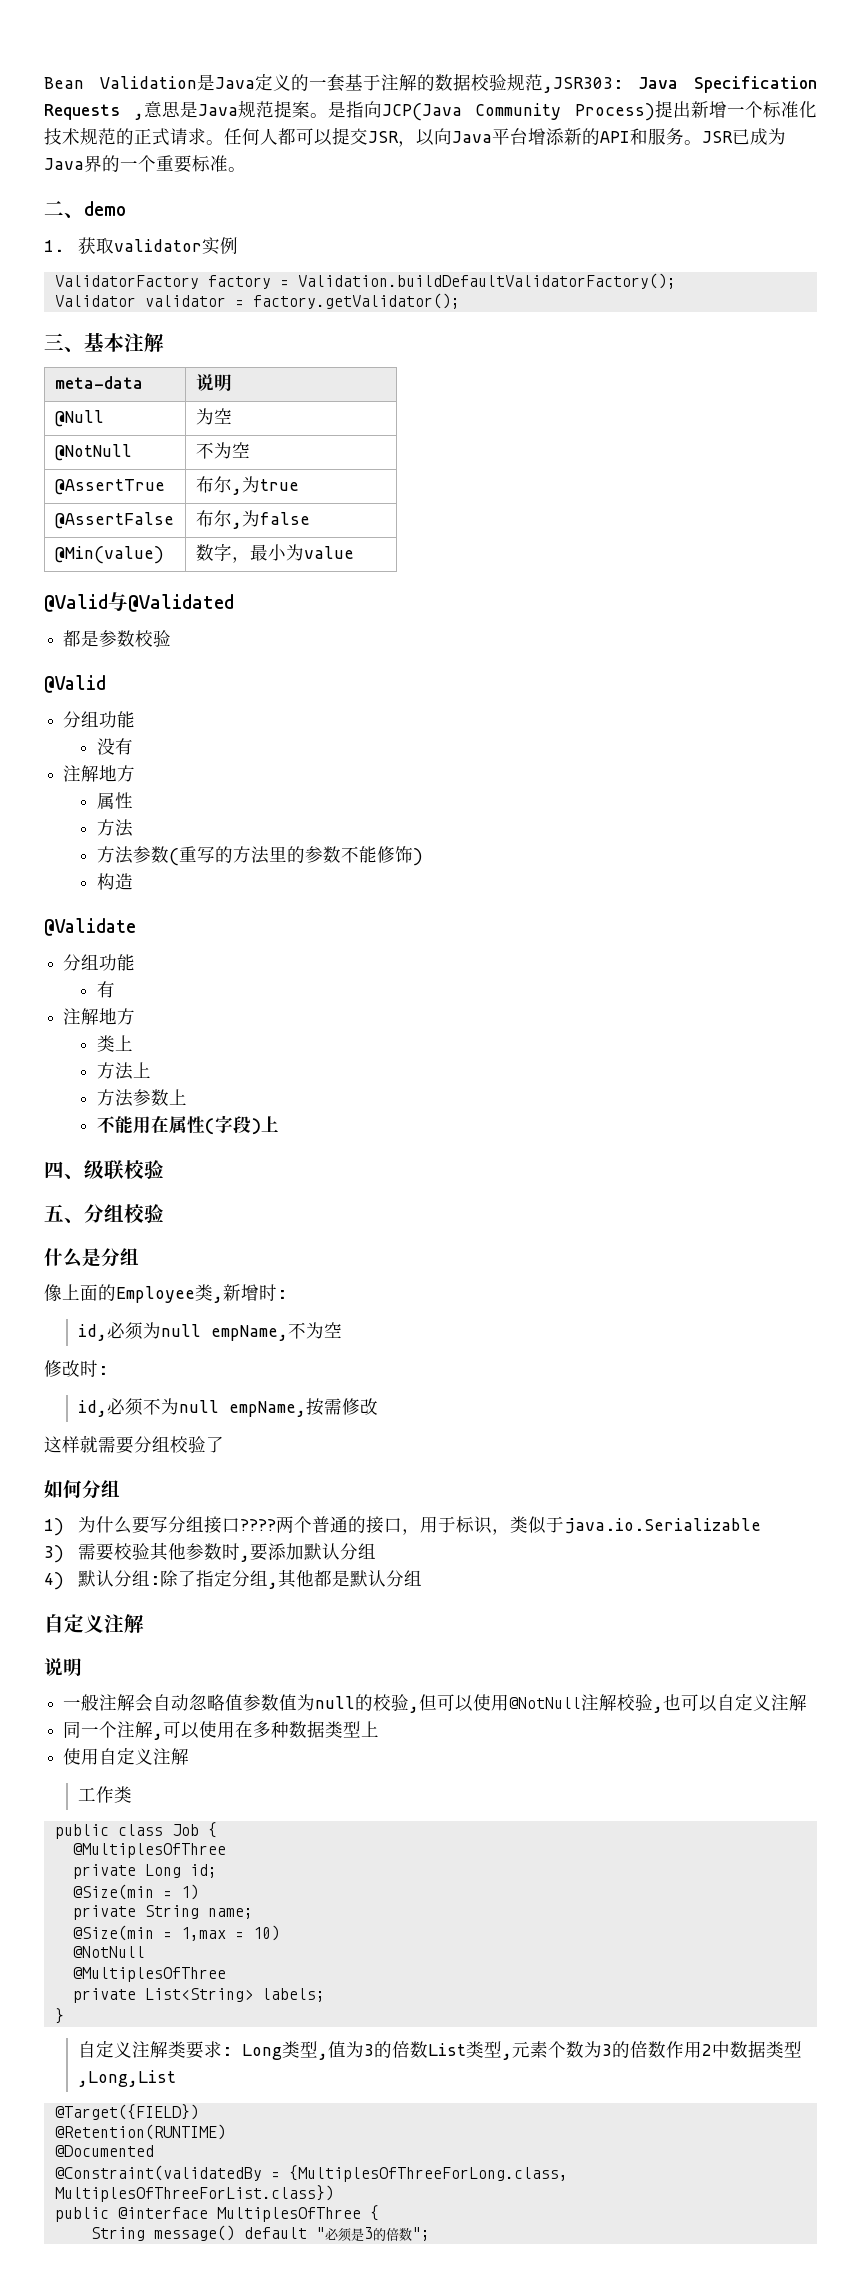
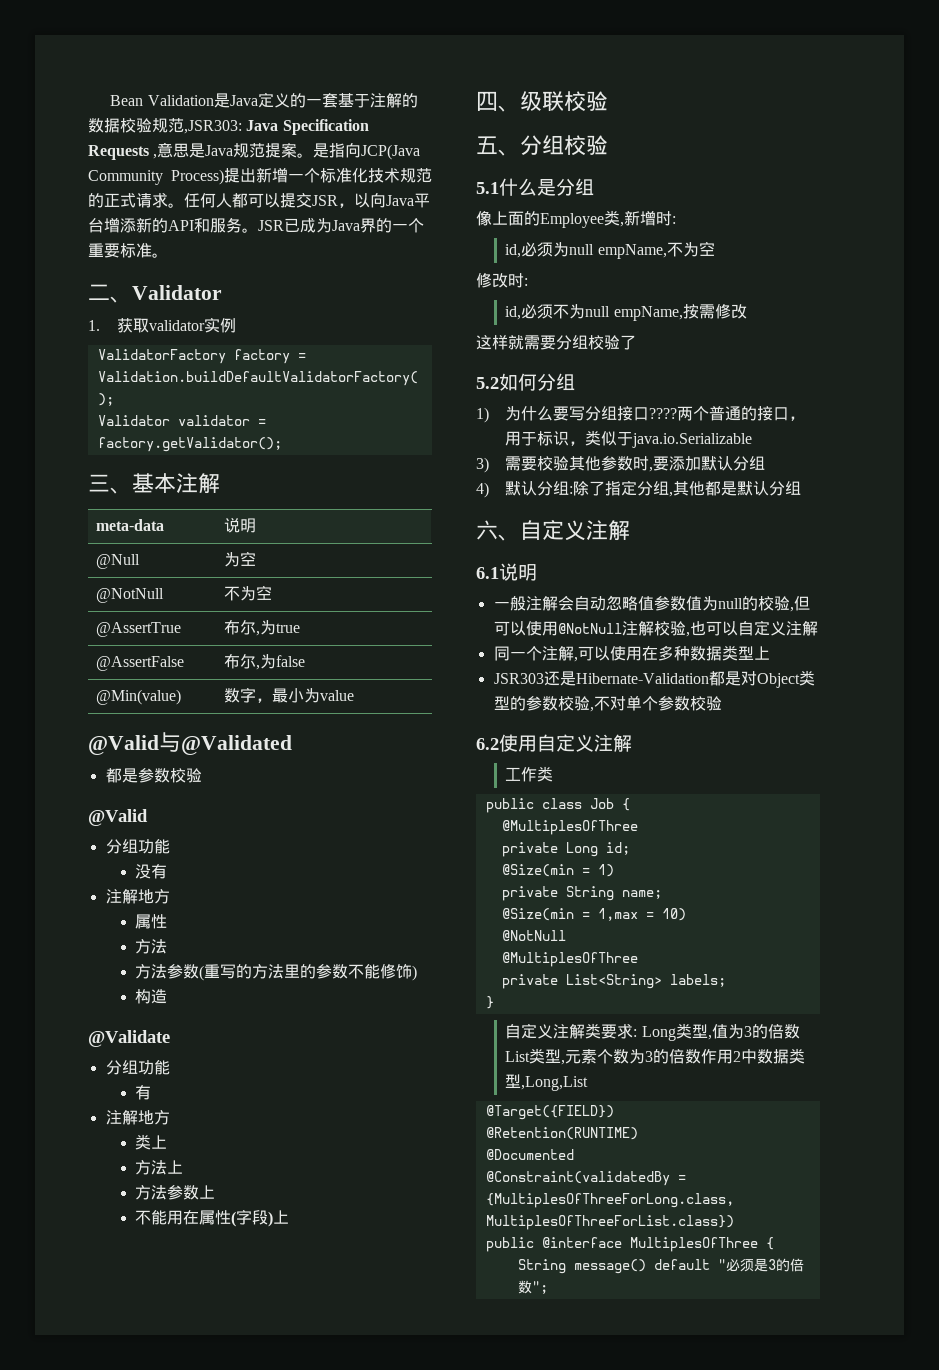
- 二、demo
+ 二、Validator
- 什么是分组
+ 5.1什么是分组
- 如何分组
+ 5.2如何分组
  4)默认分组:除了指定分组,其他都是默认分组
- 自定义注解
- 说明
+ 六、自定义注解
+ 6.1说明
- 使用自定义注解
+ JSR303还是Hibernate-Validation都是对Object类型的参数校验,不对单个参数校验
+ 6.2使用自定义注解

